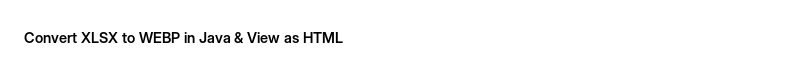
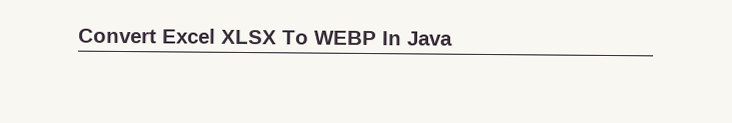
- Convert XLSX to WEBP in Java & View as HTML
+ Convert Excel XLSX To WEBP In Java

